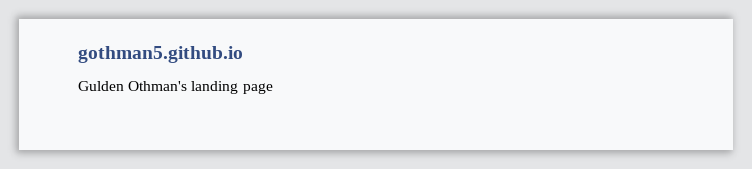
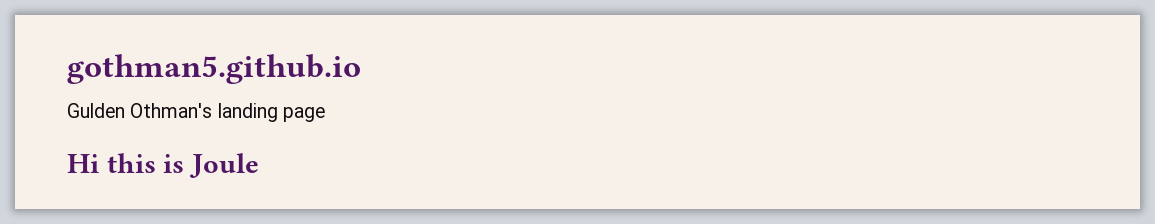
+ Hi this is Joule

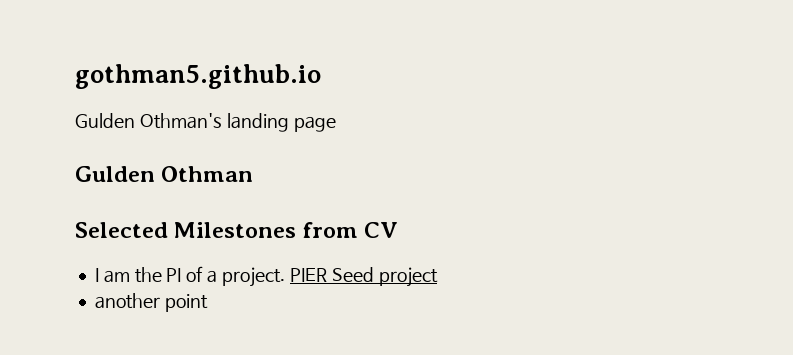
- Hi this is Joule
+ Gulden Othman
+ Selected Milestones from CV
+ I am the PI of a project. PIER Seed project
+ another point

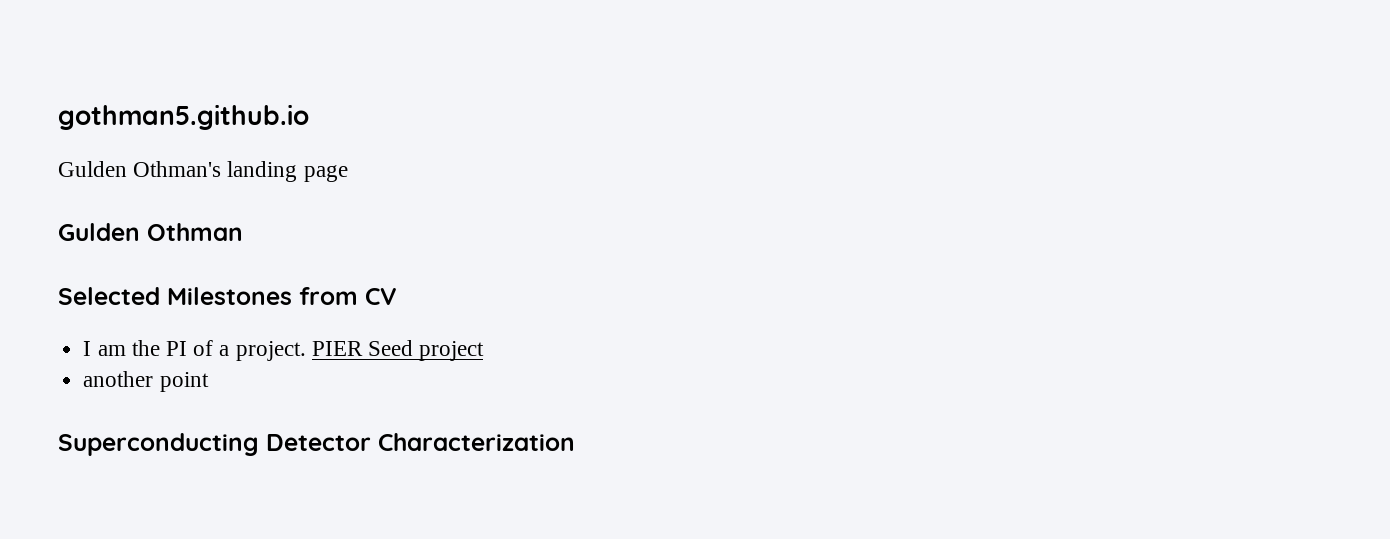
+ Superconducting Detector Characterization

